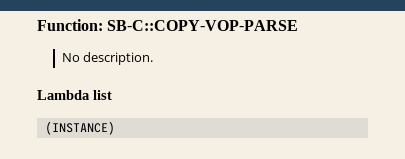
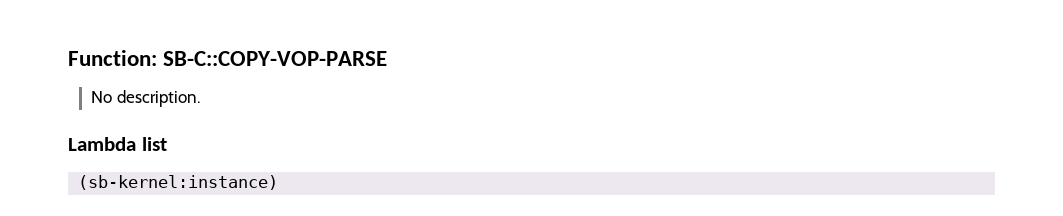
- (INSTANCE)
+ (sb-kernel:instance)

